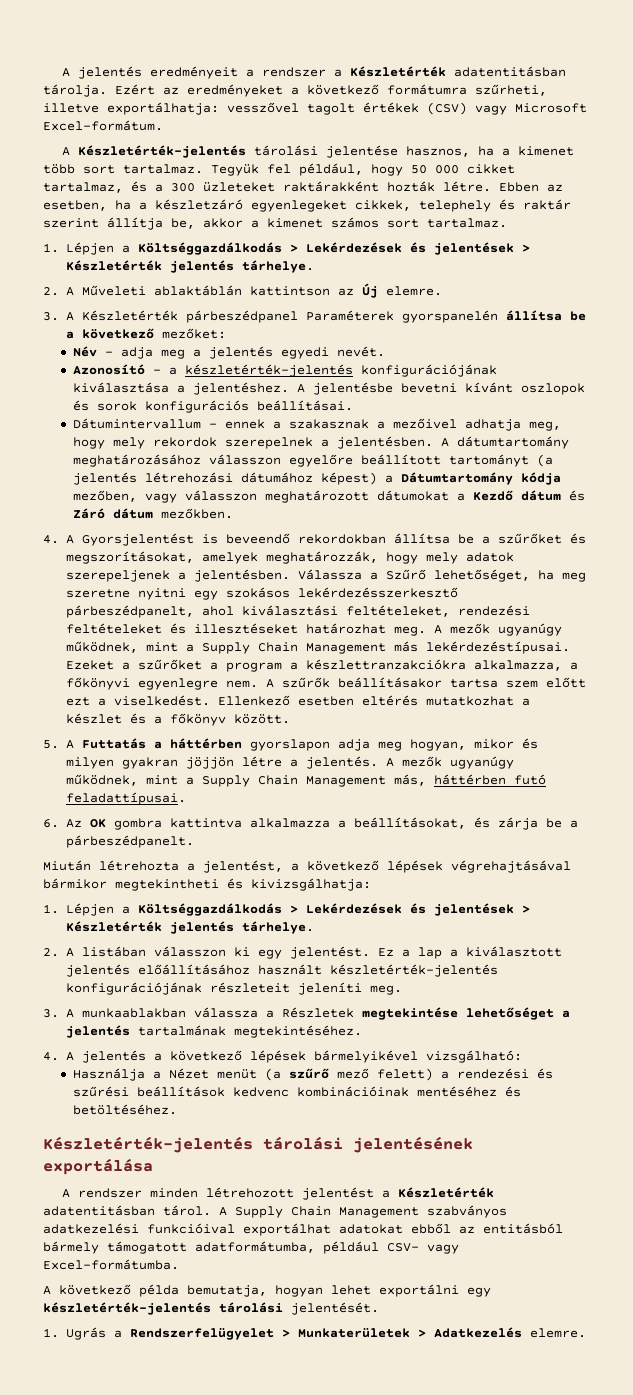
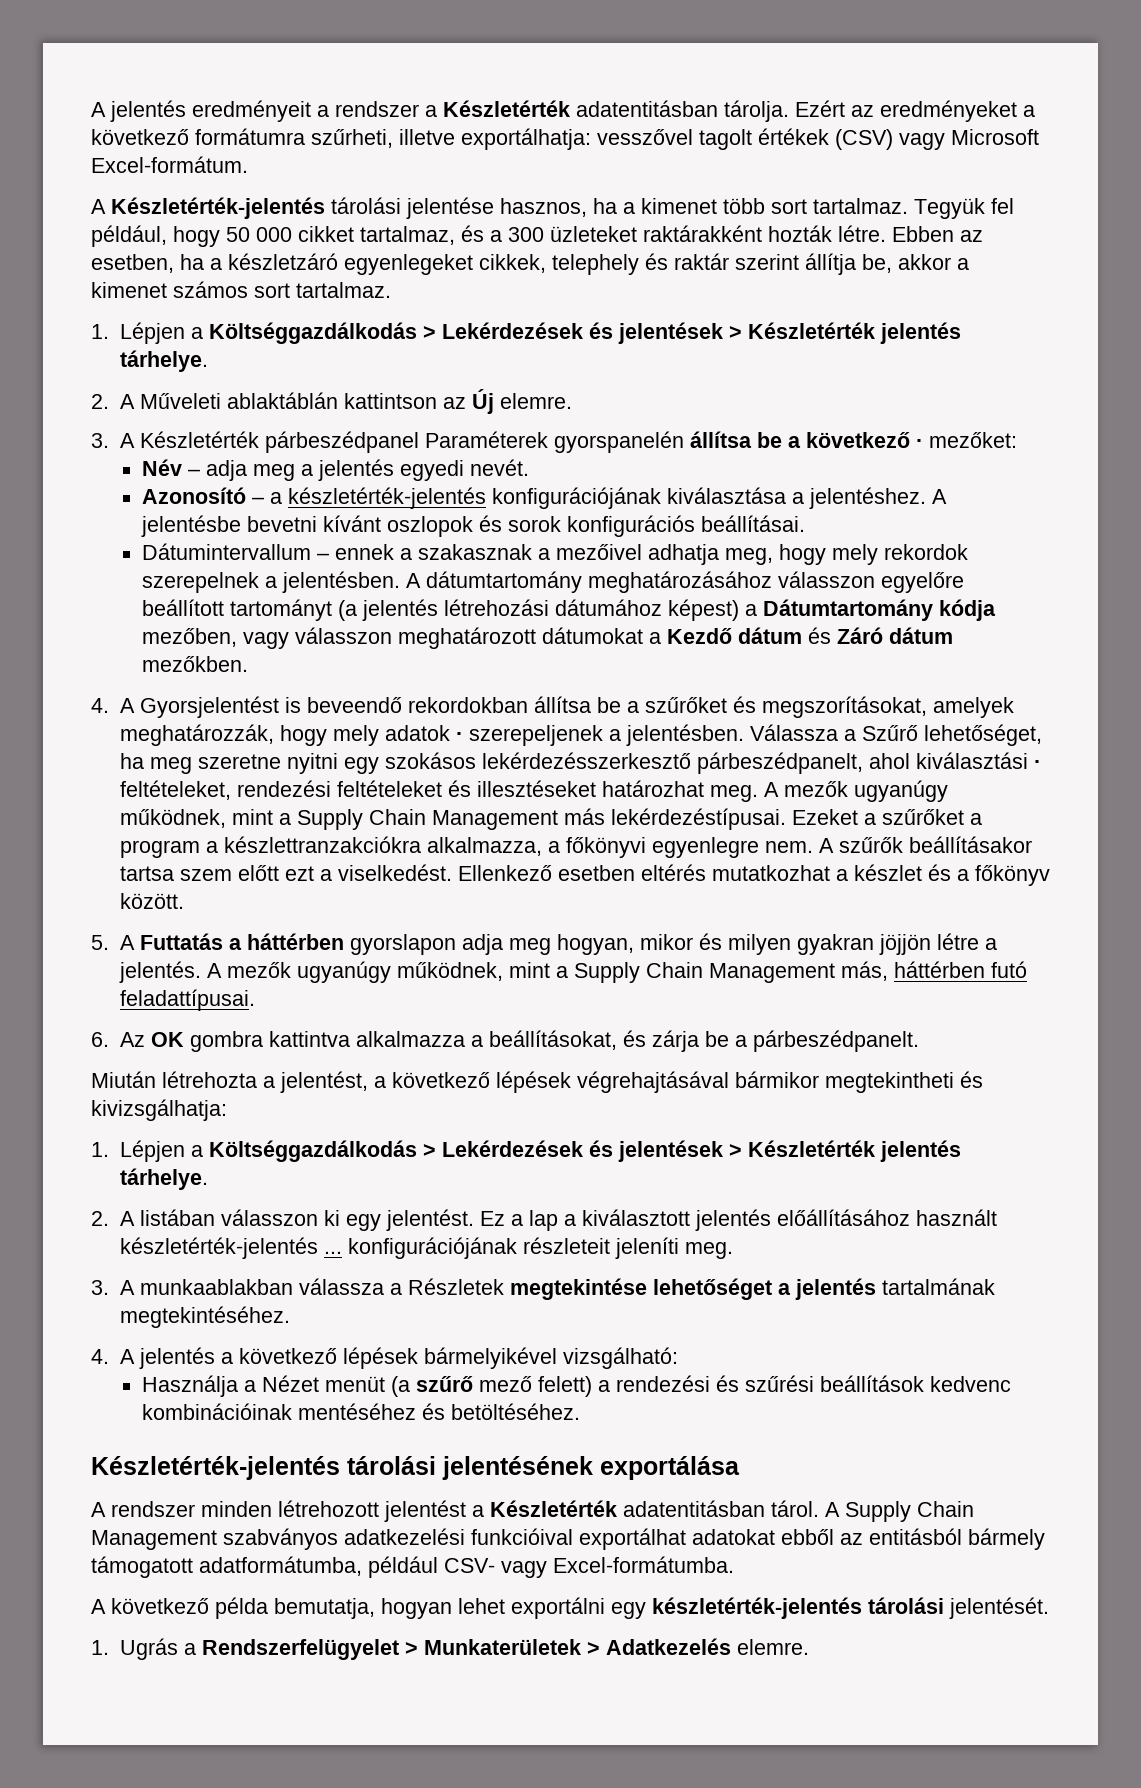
- 3. A Készletérték párbeszédpanel Paraméterek gyorspanelén állítsa be a következő mezőket:
+ 3. A Készletérték párbeszédpanel Paraméterek gyorspanelén állítsa be a következő · mezőket:
- 4. A Gyorsjelentést is beveendő rekordokban állítsa be a szűrőket és megszorításokat, amelyek meghatározzák, hogy mely adatok szerepeljenek a jelentésben.
+ 4. A Gyorsjelentést is beveendő rekordokban állítsa be a szűrőket és megszorításokat, amelyek meghatározzák, hogy mely adatok · szerepeljenek a jelentésben.
- Válassza a Szűrő lehetőséget, ha meg szeretne nyitni egy szokásos lekérdezésszerkesztő párbeszédpanelt, ahol kiválasztási feltételeket, rendezési feltételeket és illesztéseket határozhat meg.
+ Válassza a Szűrő lehetőséget, ha meg szeretne nyitni egy szokásos lekérdezésszerkesztő párbeszédpanelt, ahol kiválasztási · feltételeket, rendezési feltételeket és illesztéseket határozhat meg.
- Ez a lap a kiválasztott jelentés előállításához használt készletérték-jelentés konfigurációjának részleteit jeleníti meg.
+ Ez a lap a kiválasztott jelentés előállításához használt készletérték-jelentés ... konfigurációjának részleteit jeleníti meg.

